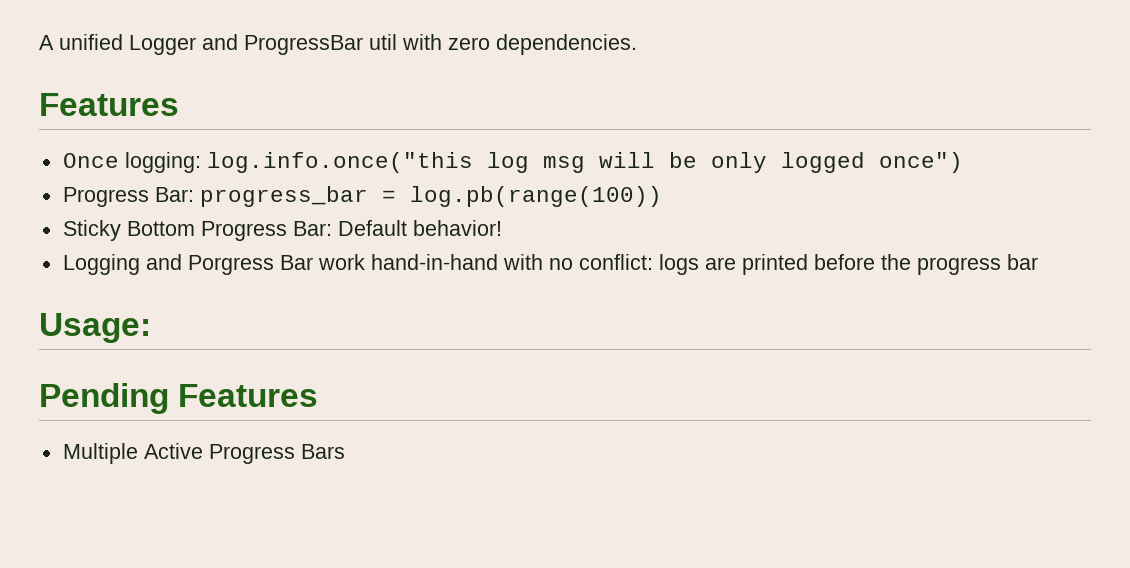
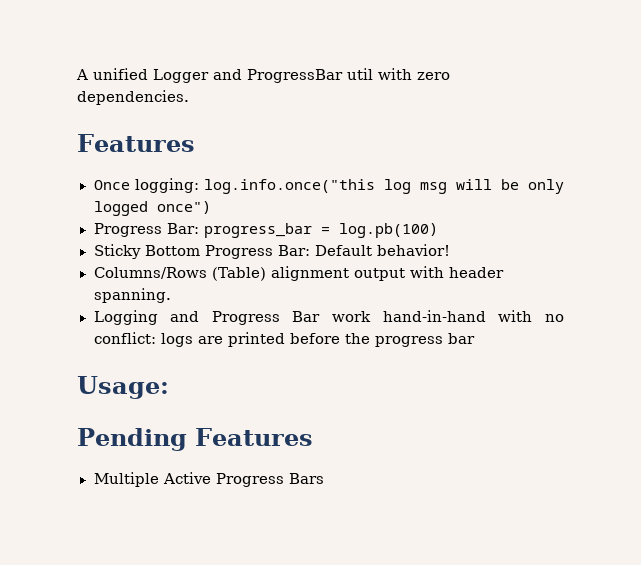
- Progress Bar: progress_bar = log.pb(range(100))
+ Progress Bar: progress_bar = log.pb(100)
+ Columns/Rows (Table) alignment output with header spanning.
- Logging and Porgress Bar work hand-in-hand with no conflict: logs are printed before the progress bar
+ Logging and Progress Bar work hand-in-hand with no conflict: logs are printed before the progress bar

